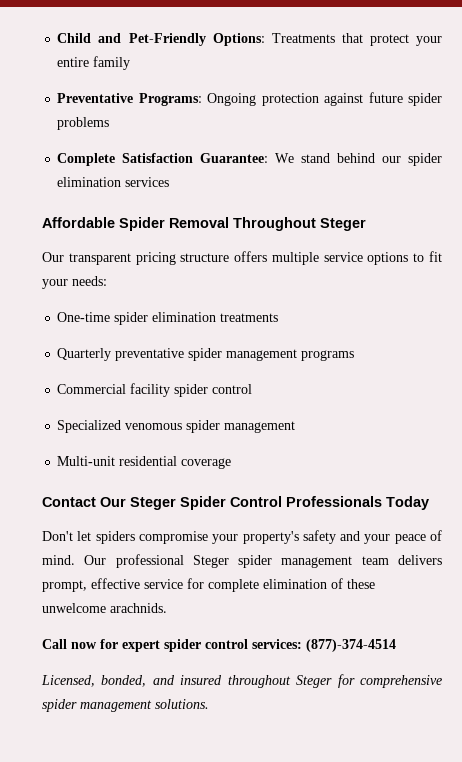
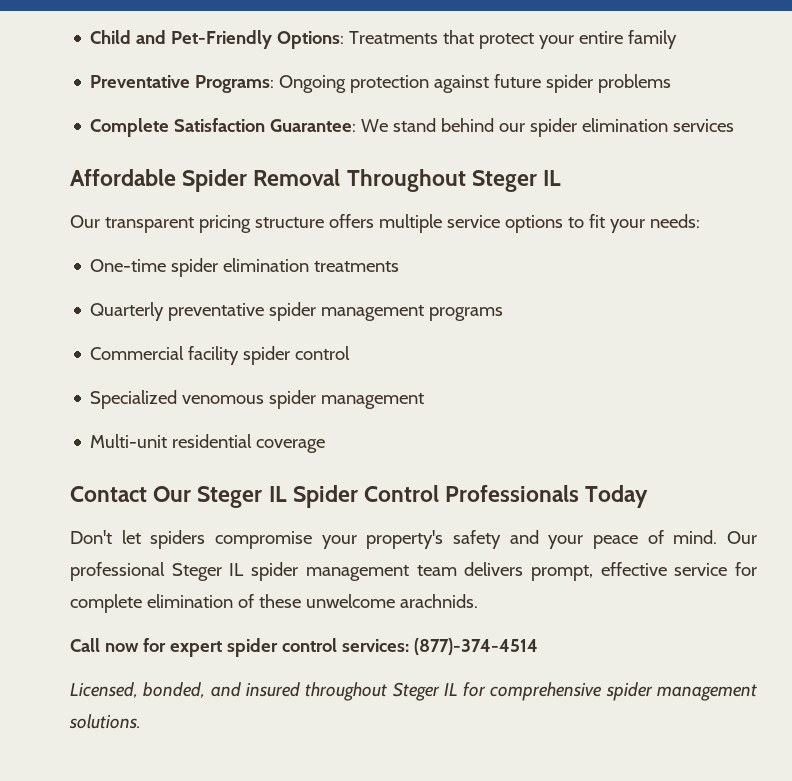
- Affordable Spider Removal Throughout Steger
+ Affordable Spider Removal Throughout Steger IL
- Contact Our Steger Spider Control Professionals Today
+ Contact Our Steger IL Spider Control Professionals Today
- Our professional Steger spider management team delivers prompt, effective service for complete elimination of these unwelcome arachnids.
+ Our professional Steger IL spider management team delivers prompt, effective service for complete elimination of these unwelcome arachnids.
- Licensed, bonded, and insured throughout Steger for comprehensive spider management solutions.
+ Licensed, bonded, and insured throughout Steger IL for comprehensive spider management solutions.

